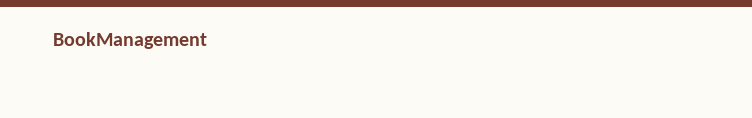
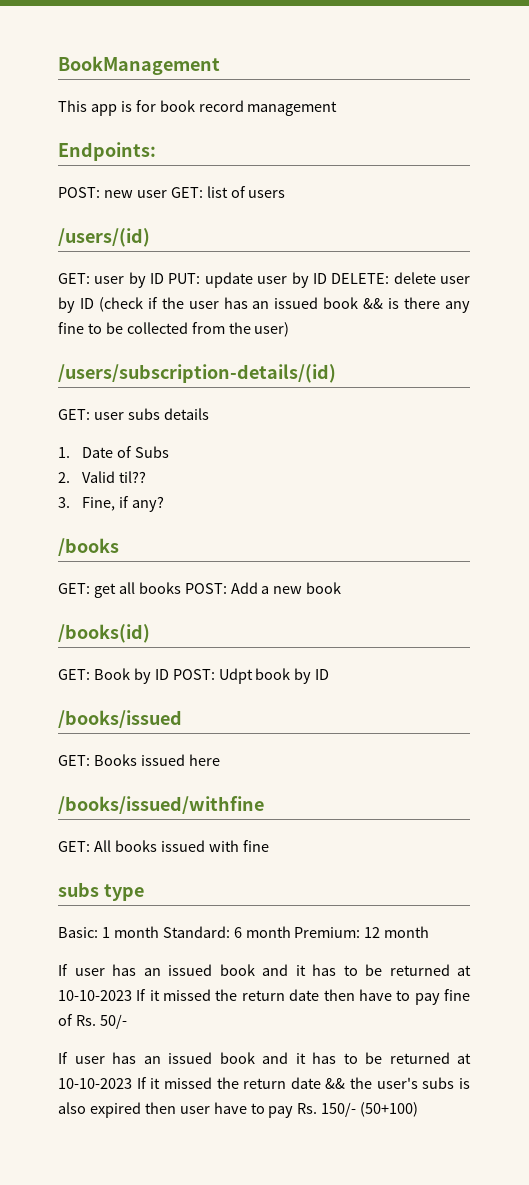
+ This app is for book record management
+ Endpoints:
+ POST: new user GET: list of users
+ /users/(id)
+ GET: user by ID PUT: update user by ID DELETE: delete user by ID (check if the user has an issued book && is there any fine to be collected from the user)
+ /users/subscription-details/(id)
+ GET: user subs details
+ 1. Date of Subs
+ 2. Valid til??
+ 3. Fine, if any?
+ /books
+ GET: get all books POST: Add a new book
+ /books(id)
+ GET: Book by ID POST: Udpt book by ID
+ /books/issued
+ GET: Books issued here
+ /books/issued/withfine
+ GET: All books issued with fine
+ subs type
+ Basic: 1 month Standard: 6 month Premium: 12 month
+ If user has an issued book and it has to be returned at 10-10-2023 If it missed the return date then have to pay fine of Rs. 50/-
+ If user has an issued book and it has to be returned at 10-10-2023 If it missed the return date && the user's subs is also expired then user have to pay Rs. 150/- (50+100)

